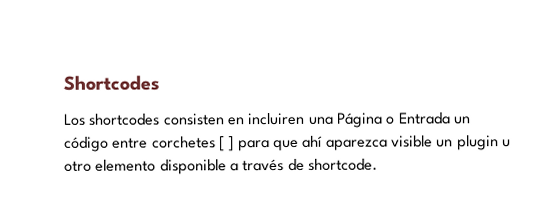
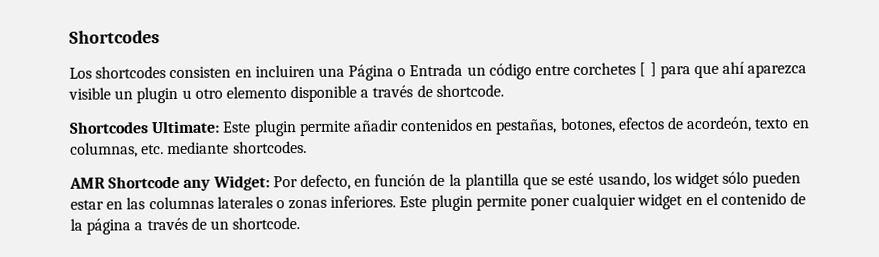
+ Shortcodes Ultimate: Este plugin permite añadir contenidos en pestañas, botones, efectos de acordeón, texto en columnas, etc. mediante shortcodes.
+ AMR Shortcode any Widget: Por defecto, en función de la plantilla que se esté usando, los widget sólo pueden estar en las columnas laterales o zonas inferiores. Este plugin permite poner cualquier widget en el contenido de la página a través de un shortcode.

